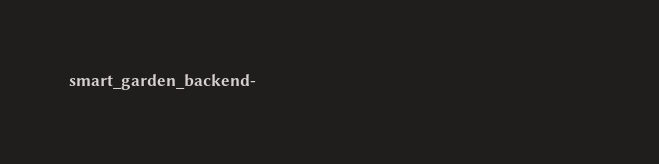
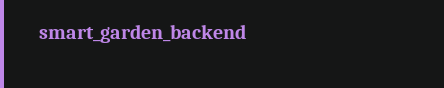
- smart_garden_backend-
+ smart_garden_backend

